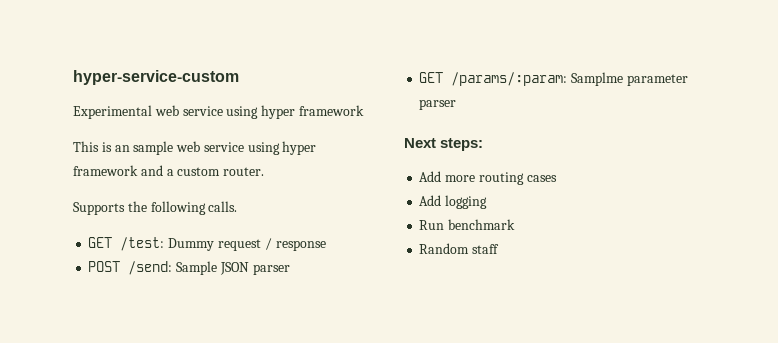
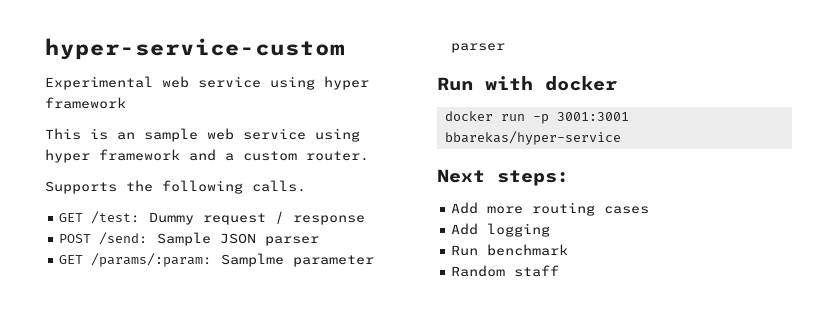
+ Run with docker
+ docker run -p 3001:3001 bbarekas/hyper-service

